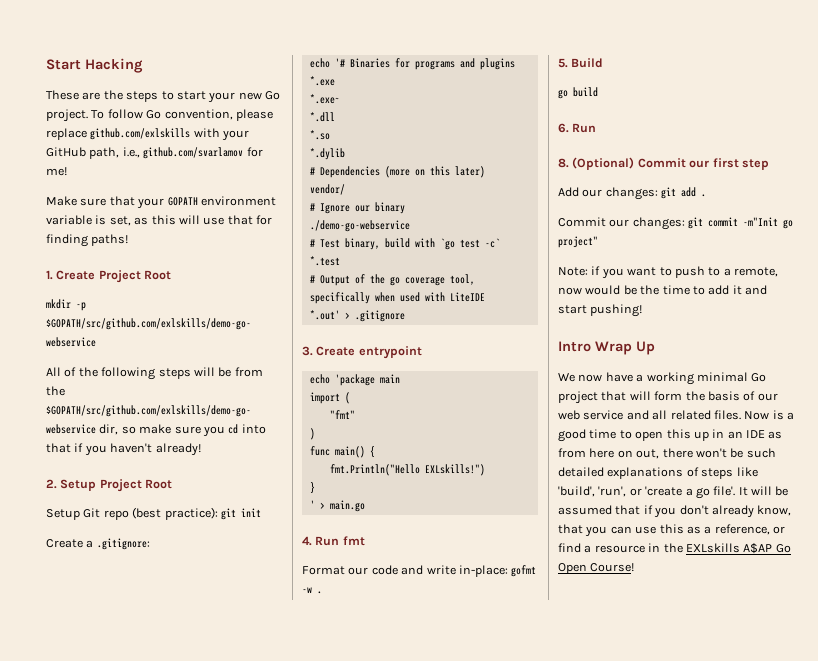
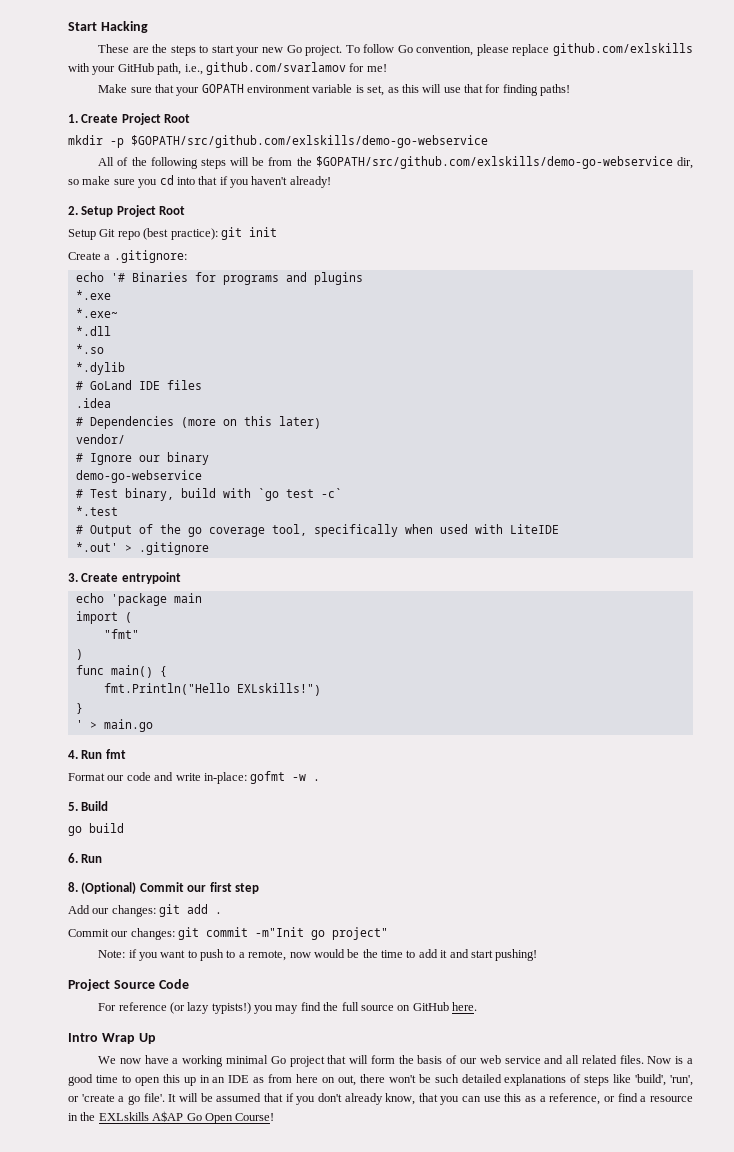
+ # GoLand IDE files
+ .idea
- ./demo-go-webservice
+ demo-go-webservice
+ Project Source Code
+ For reference (or lazy typists!) you may find the full source on GitHub here.

